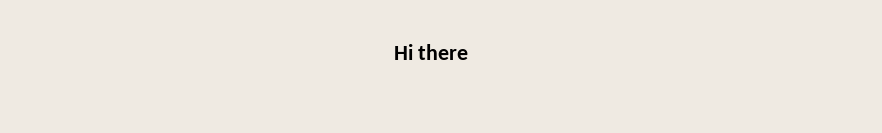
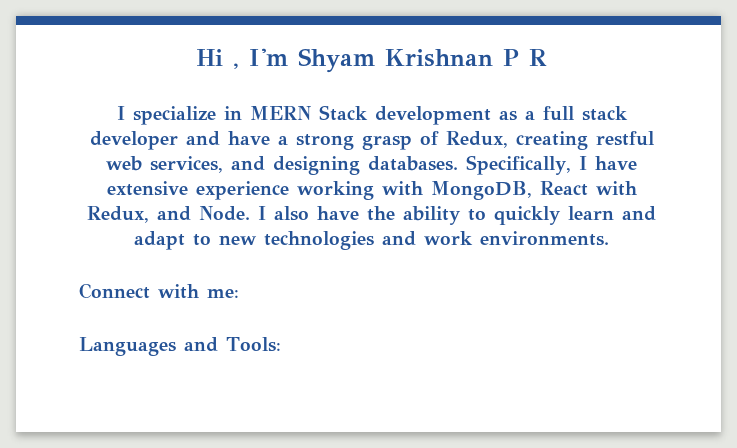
- Hi there
+ Hi , I'm Shyam Krishnan P R
+ I specialize in MERN Stack development as a full stack developer and have a strong grasp of Redux, creating restful web services, and designing databases. Specifically, I have extensive experience working with MongoDB, React with Redux, and Node. I also have the ability to quickly learn and adapt to new technologies and work environments.
+ Connect with me:
+ Languages and Tools:

